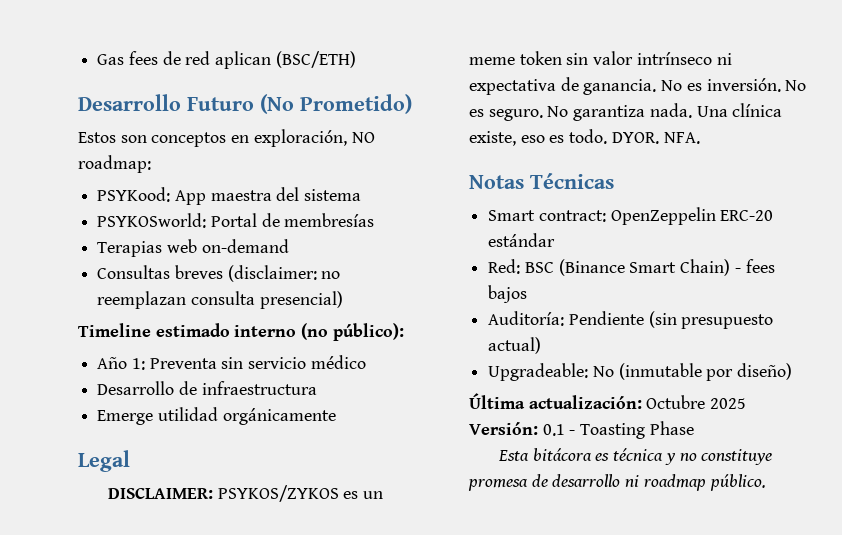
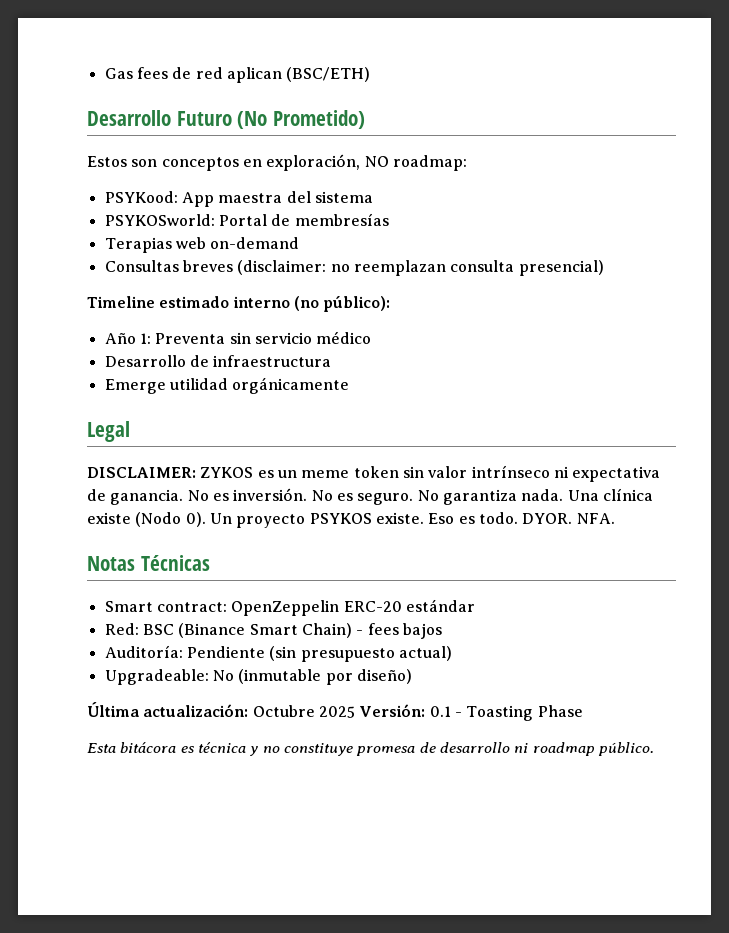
- DISCLAIMER: PSYKOS/ZYKOS es un meme token sin valor intrínseco ni expectativa de ganancia.
+ DISCLAIMER: ZYKOS es un meme token sin valor intrínseco ni expectativa de ganancia.
- Una clínica existe, eso es todo.
+ Una clínica existe (Nodo 0). Un proyecto PSYKOS existe. Eso es todo.

